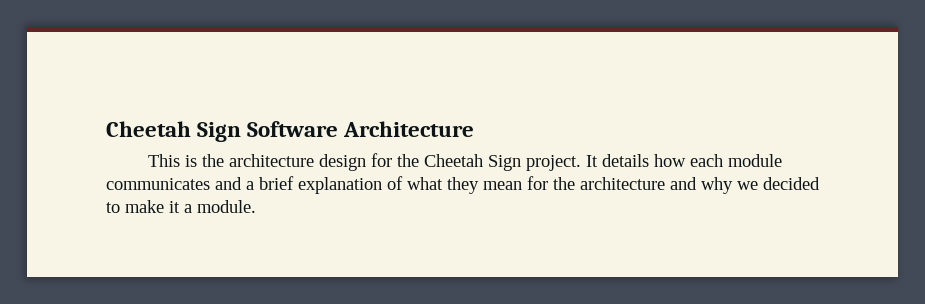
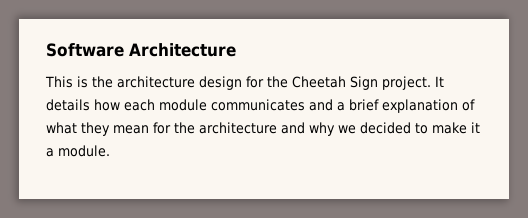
- Cheetah Sign Software Architecture
+ Software Architecture

